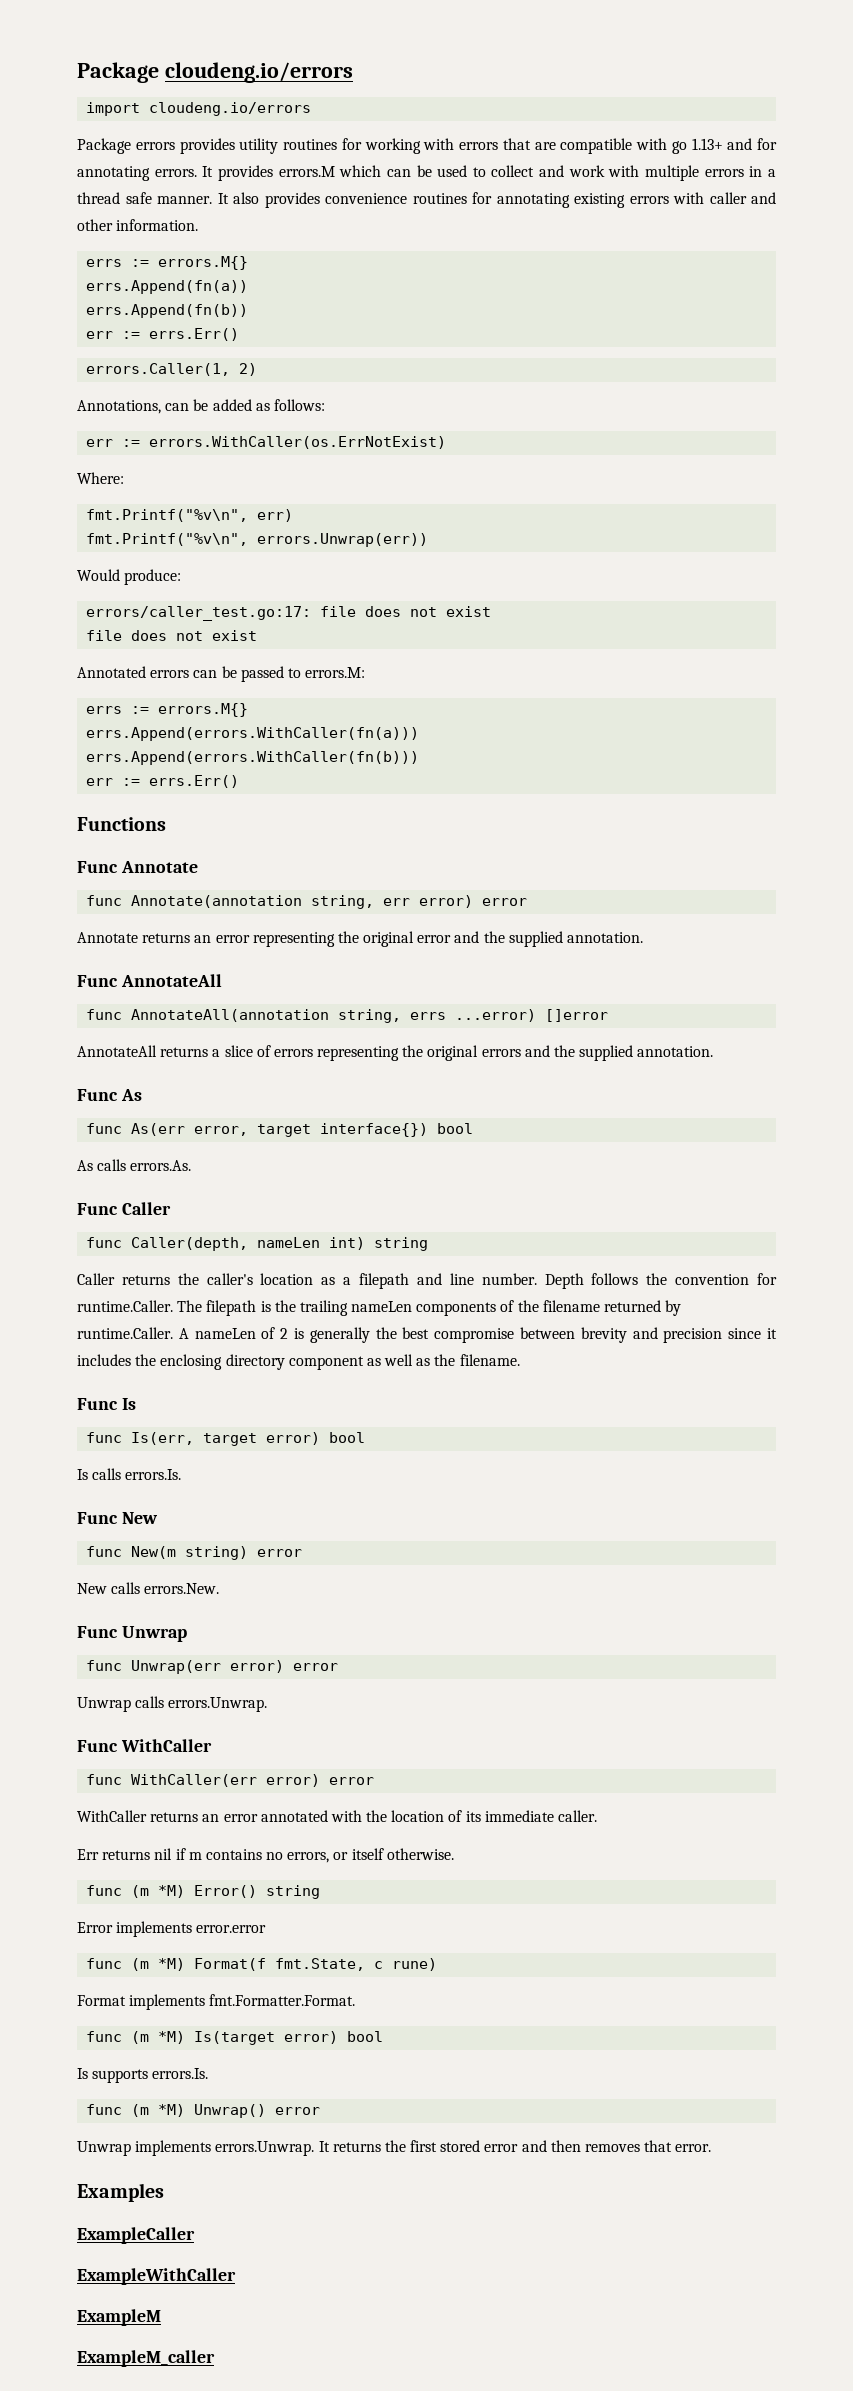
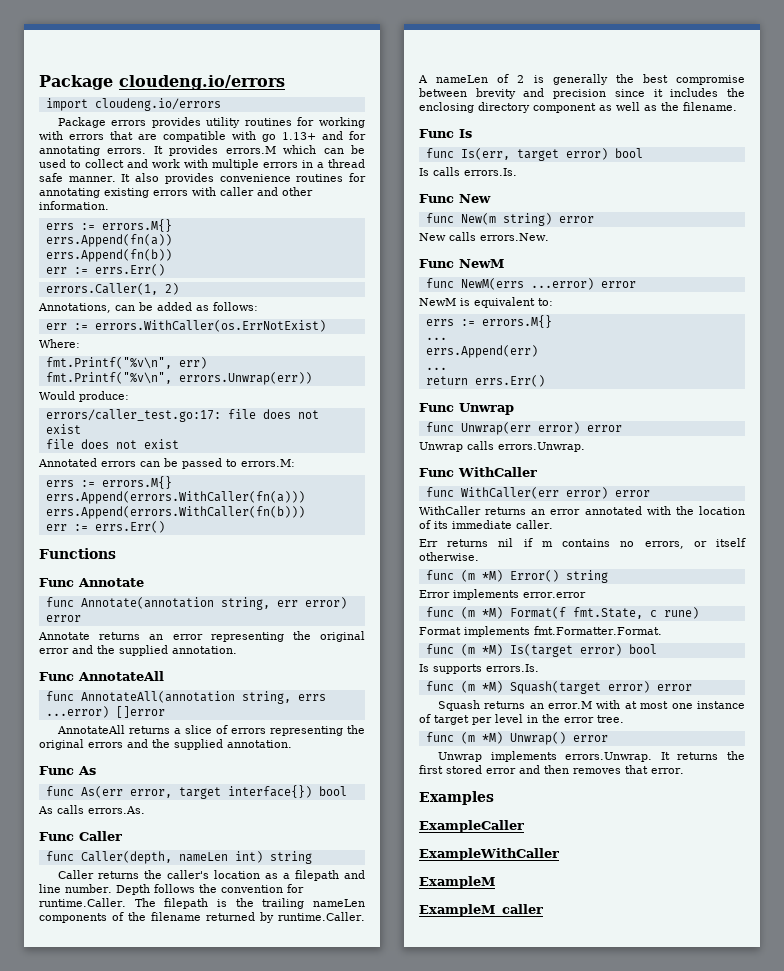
+ Func NewM
+ func NewM(errs ...error) error
+ NewM is equivalent to:
+ errs := errors.M{}
+ ...
+ errs.Append(err)
+ ...
+ return errs.Err()
+ func (m *M) Squash(target error) error
+ Squash returns an error.M with at most one instance of target per level in the error tree.

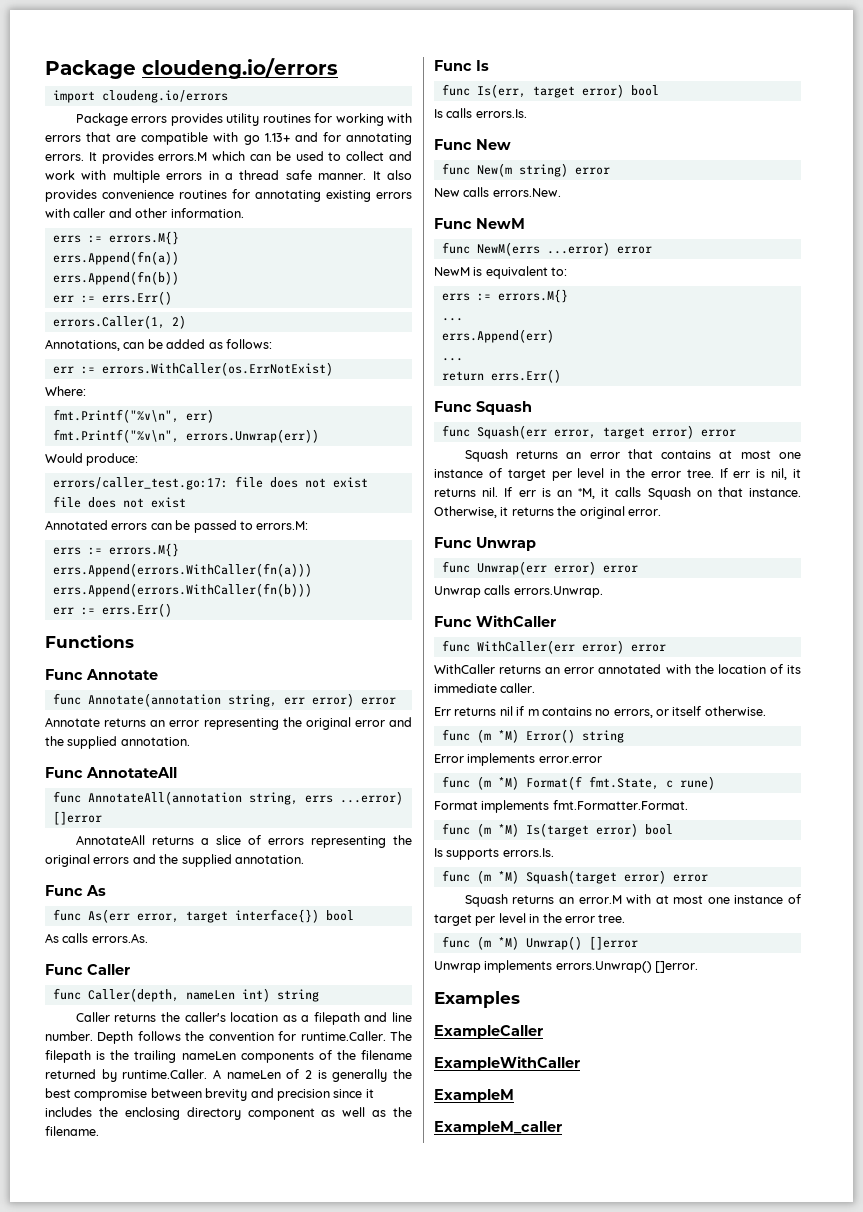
+ Func Squash
+ func Squash(err error, target error) error
+ Squash returns an error that contains at most one instance of target per level in the error tree. If err is nil, it returns nil. If err is an *M, it calls Squash on that instance. Otherwise, it returns the original error.
- func (m *M) Unwrap() error
+ func (m *M) Unwrap() []error
- Unwrap implements errors.Unwrap. It returns the first stored error and then removes that error.
+ Unwrap implements errors.Unwrap() []error.

